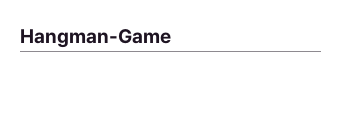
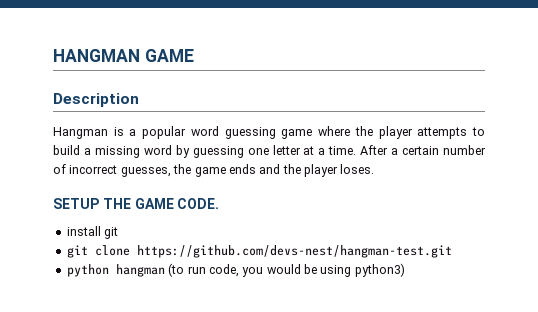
- Hangman-Game
+ HANGMAN GAME
+ Description
+ Hangman is a popular word guessing game where the player attempts to build a missing word by guessing one letter at a time. After a certain number of incorrect guesses, the game ends and the player loses.
+ SETUP THE GAME CODE.
+ install git
+ git clone https://github.com/devs-nest/hangman-test.git
+ python hangman (to run code, you would be using python3)

